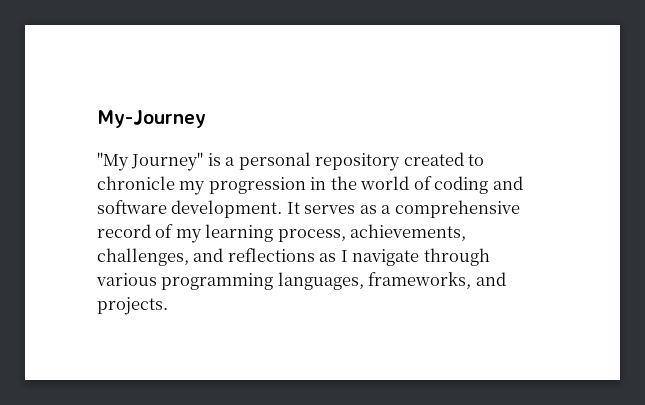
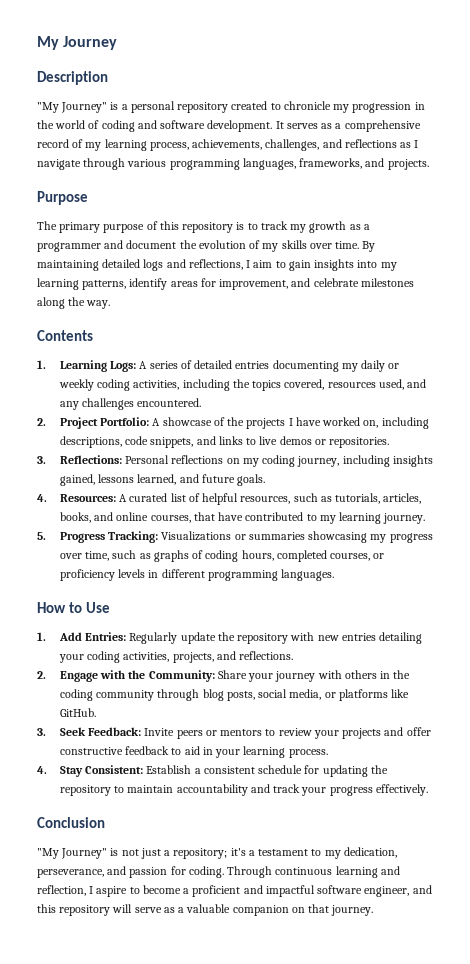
- My-Journey
+ My Journey
+ Description
+ Purpose
+ The primary purpose of this repository is to track my growth as a programmer and document the evolution of my skills over time. By maintaining detailed logs and reflections, I aim to gain insights into my learning patterns, identify areas for improvement, and celebrate milestones along the way.
+ Contents
+ 1. Learning Logs: A series of detailed entries documenting my daily or weekly coding activities, including the topics covered, resources used, and any challenges encountered.
+ 2. Project Portfolio: A showcase of the projects I have worked on, including descriptions, code snippets, and links to live demos or repositories.
+ 3. Reflections: Personal reflections on my coding journey, including insights gained, lessons learned, and future goals.
+ 4. Resources: A curated list of helpful resources, such as tutorials, articles, books, and online courses, that have contributed to my learning journey.
+ 5. Progress Tracking: Visualizations or summaries showcasing my progress over time, such as graphs of coding hours, completed courses, or proficiency levels in different programming languages.
+ How to Use
+ 1. Add Entries: Regularly update the repository with new entries detailing your coding activities, projects, and reflections.
+ 2. Engage with the Community: Share your journey with others in the coding community through blog posts, social media, or platforms like GitHub.
+ 3. Seek Feedback: Invite peers or mentors to review your projects and offer constructive feedback to aid in your learning process.
+ 4. Stay Consistent: Establish a consistent schedule for updating the repository to maintain accountability and track your progress effectively.
+ Conclusion
+ "My Journey" is not just a repository; it's a testament to my dedication, perseverance, and passion for coding. Through continuous learning and reflection, I aspire to become a proficient and impactful software engineer, and this repository will serve as a valuable companion on that journey.

